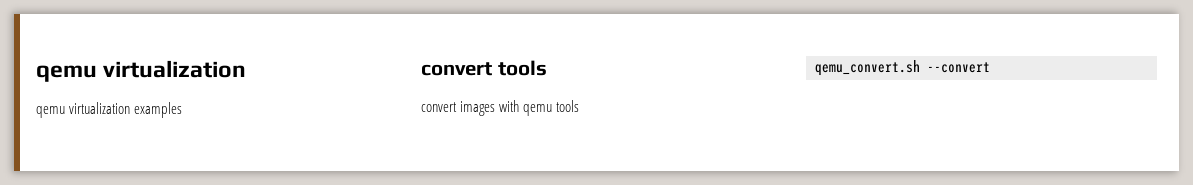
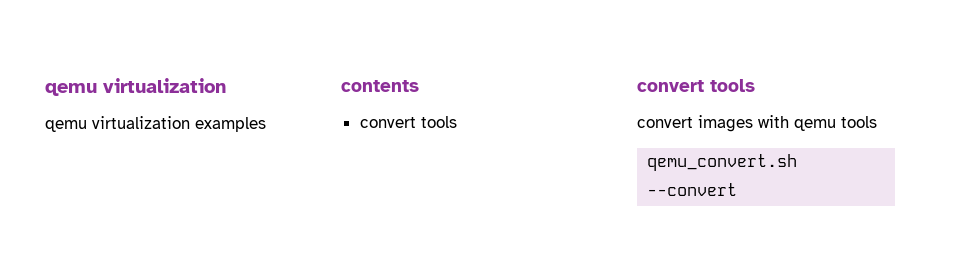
+ contents
+ convert tools

